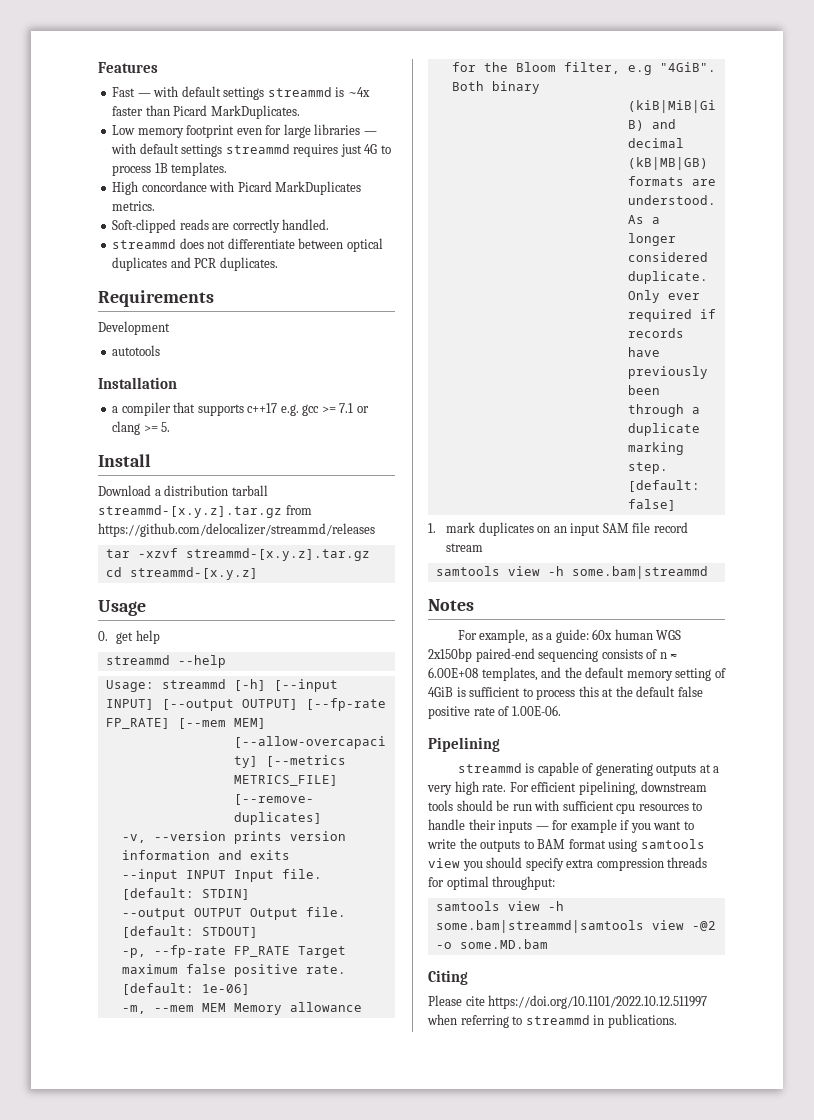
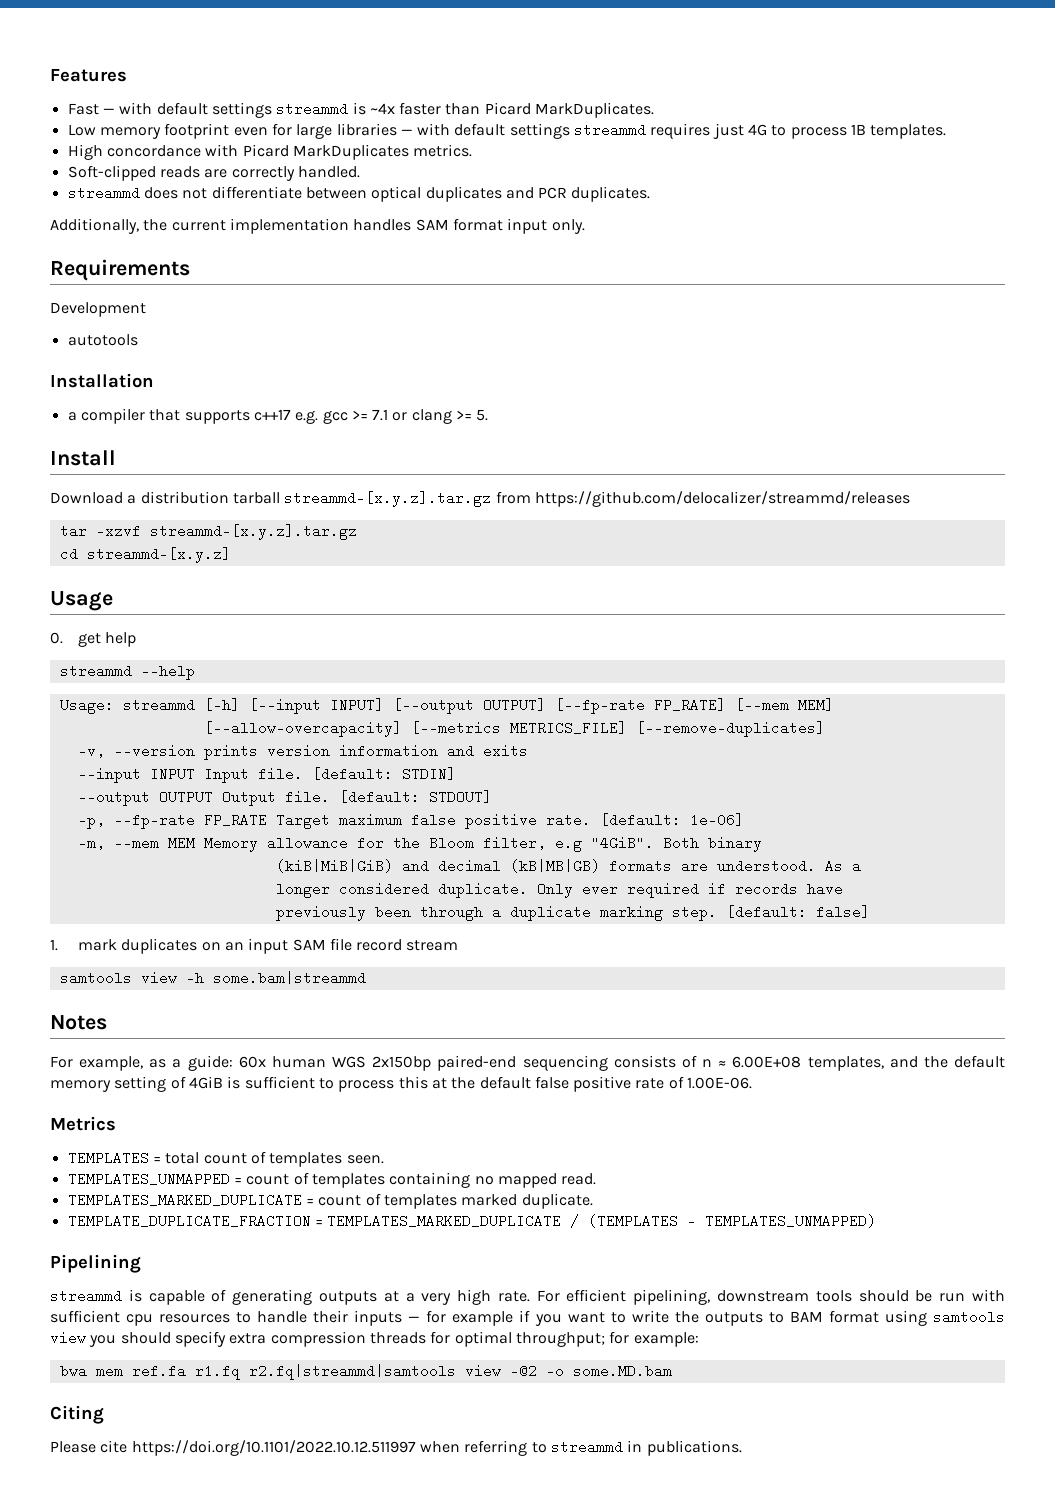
+ Additionally, the current implementation handles SAM format input only.
+ Metrics
+ TEMPLATES = total count of templates seen.
+ TEMPLATES_UNMAPPED = count of templates containing no mapped read.
+ TEMPLATES_MARKED_DUPLICATE = count of templates marked duplicate.
+ TEMPLATE_DUPLICATE_FRACTION = TEMPLATES_MARKED_DUPLICATE / (TEMPLATES - TEMPLATES_UNMAPPED)
- For efficient pipelining, downstream tools should be run with sufficient cpu resources to handle their inputs — for example if you want to write the outputs to BAM format using samtools view you should specify extra compression threads for optimal throughput:
- samtools view -h some.bam|streammd|samtools view -@2 -o some.MD.bam
+ For efficient pipelining, downstream tools should be run with sufficient cpu resources to handle their inputs — for example if you want to write the outputs to BAM format using samtools view you should specify extra compression threads for optimal throughput; for example:
+ bwa mem ref.fa r1.fq r2.fq|streammd|samtools view -@2 -o some.MD.bam

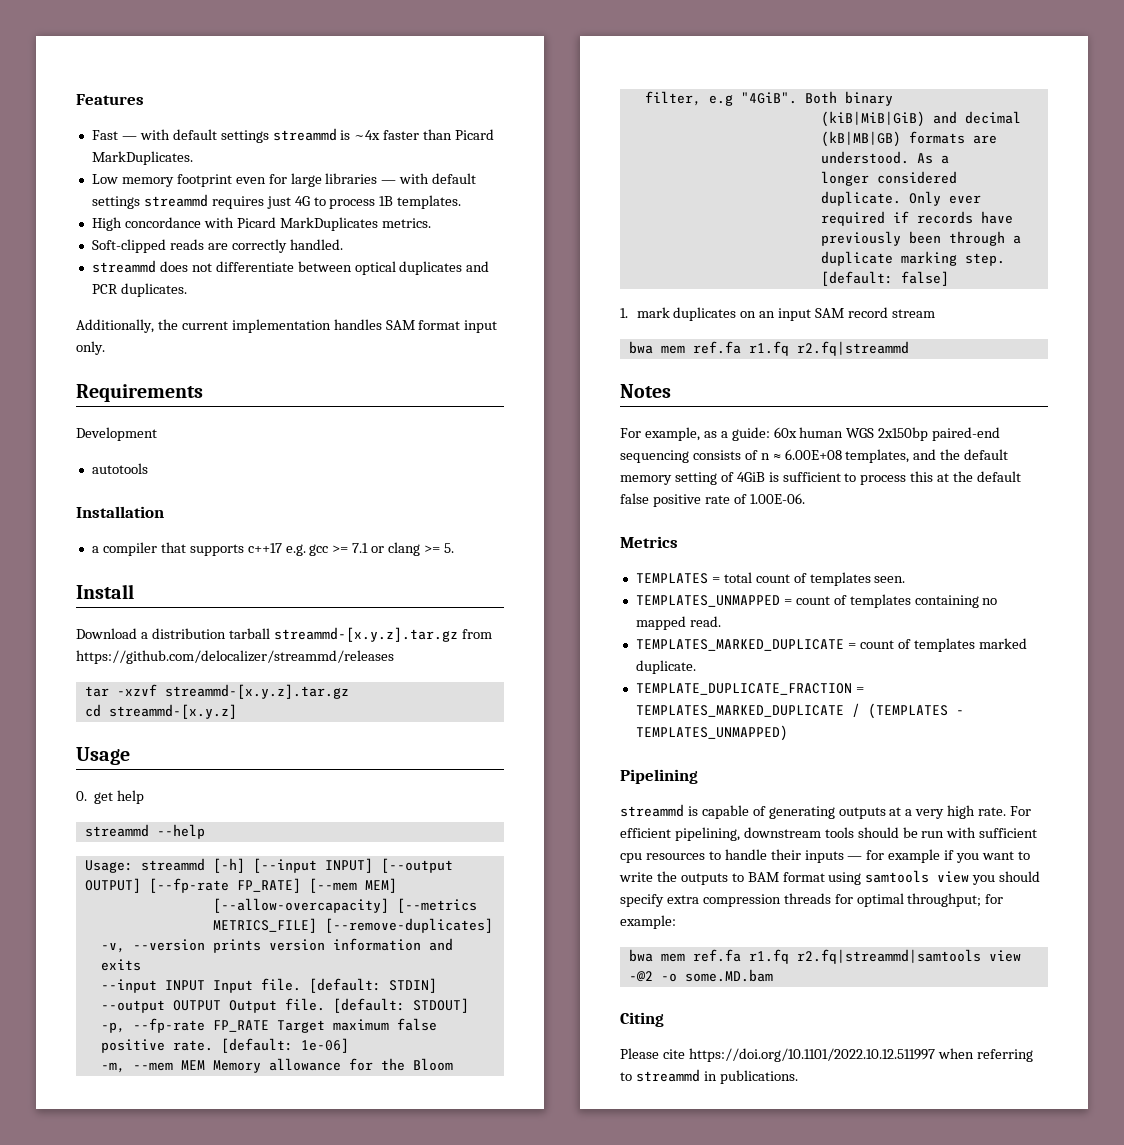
- 1. mark duplicates on an input SAM file record stream
+ 1. mark duplicates on an input SAM record stream
- samtools view -h some.bam|streammd
+ bwa mem ref.fa r1.fq r2.fq|streammd

